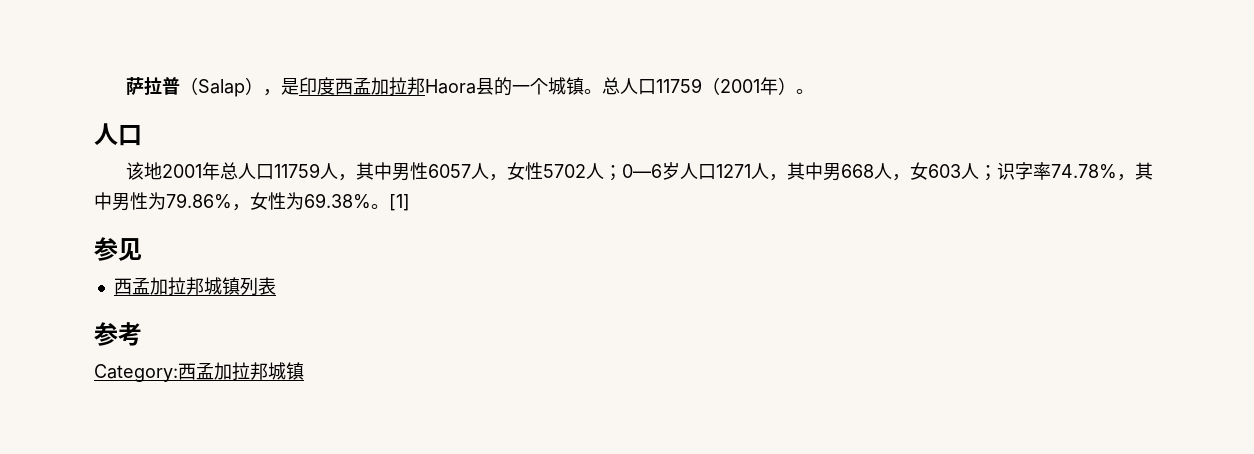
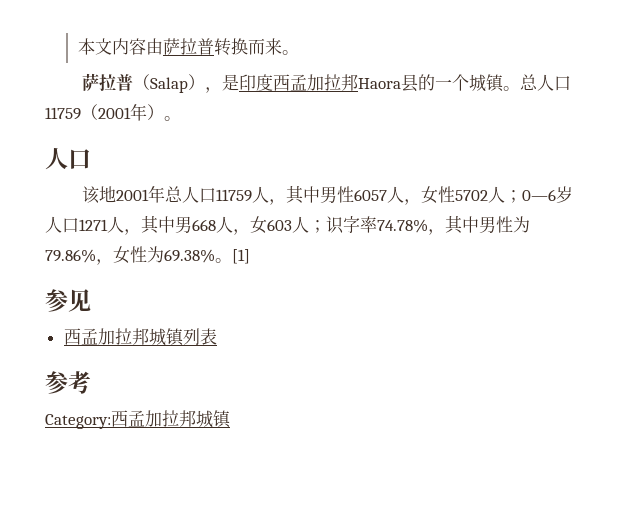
+ 本文内容由萨拉普转换而来。

